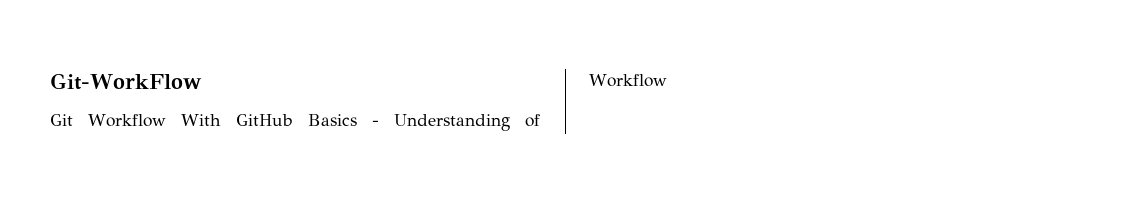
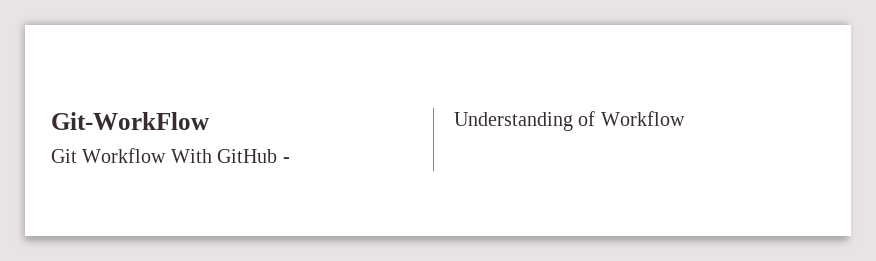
- Git Workflow With GitHub Basics - Understanding of Workflow
+ Git Workflow With GitHub - Understanding of Workflow

